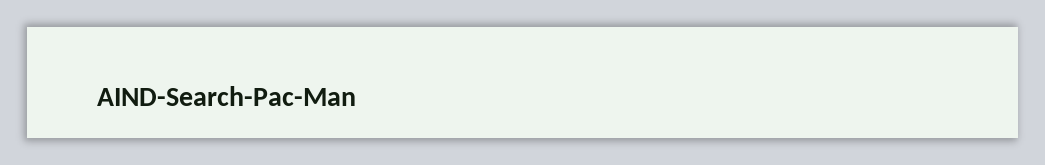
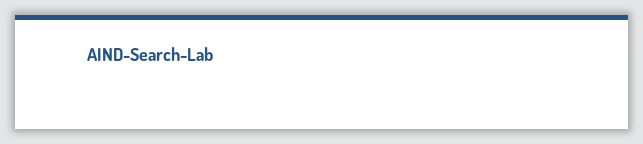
- AIND-Search-Pac-Man
+ AIND-Search-Lab

